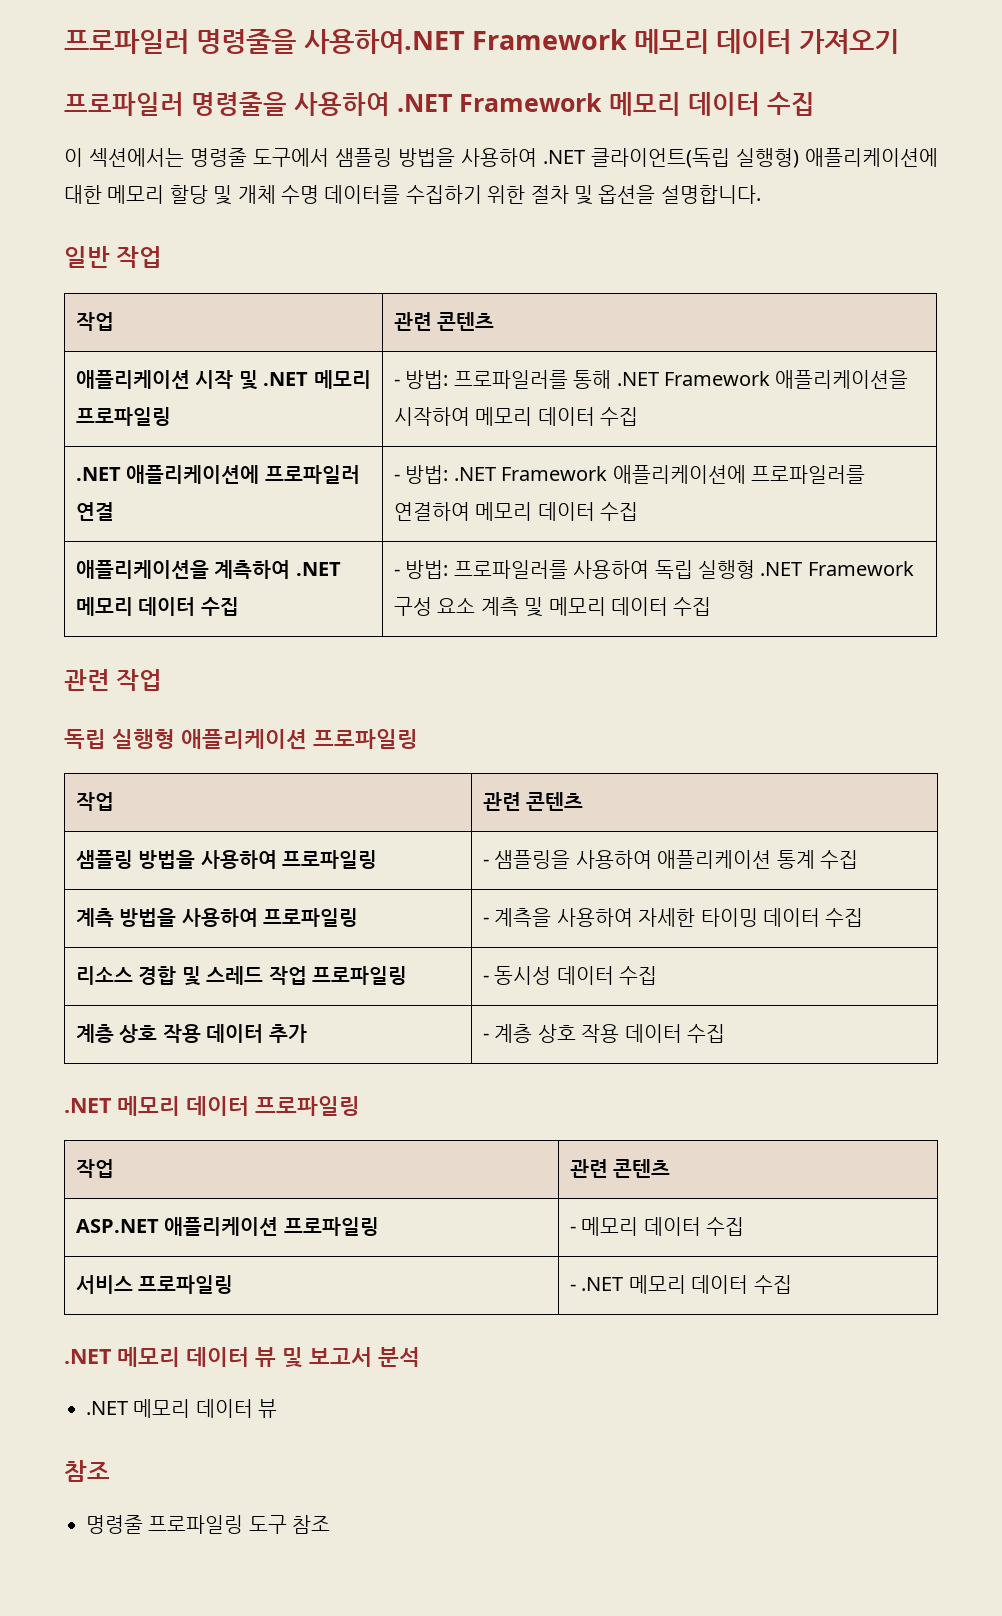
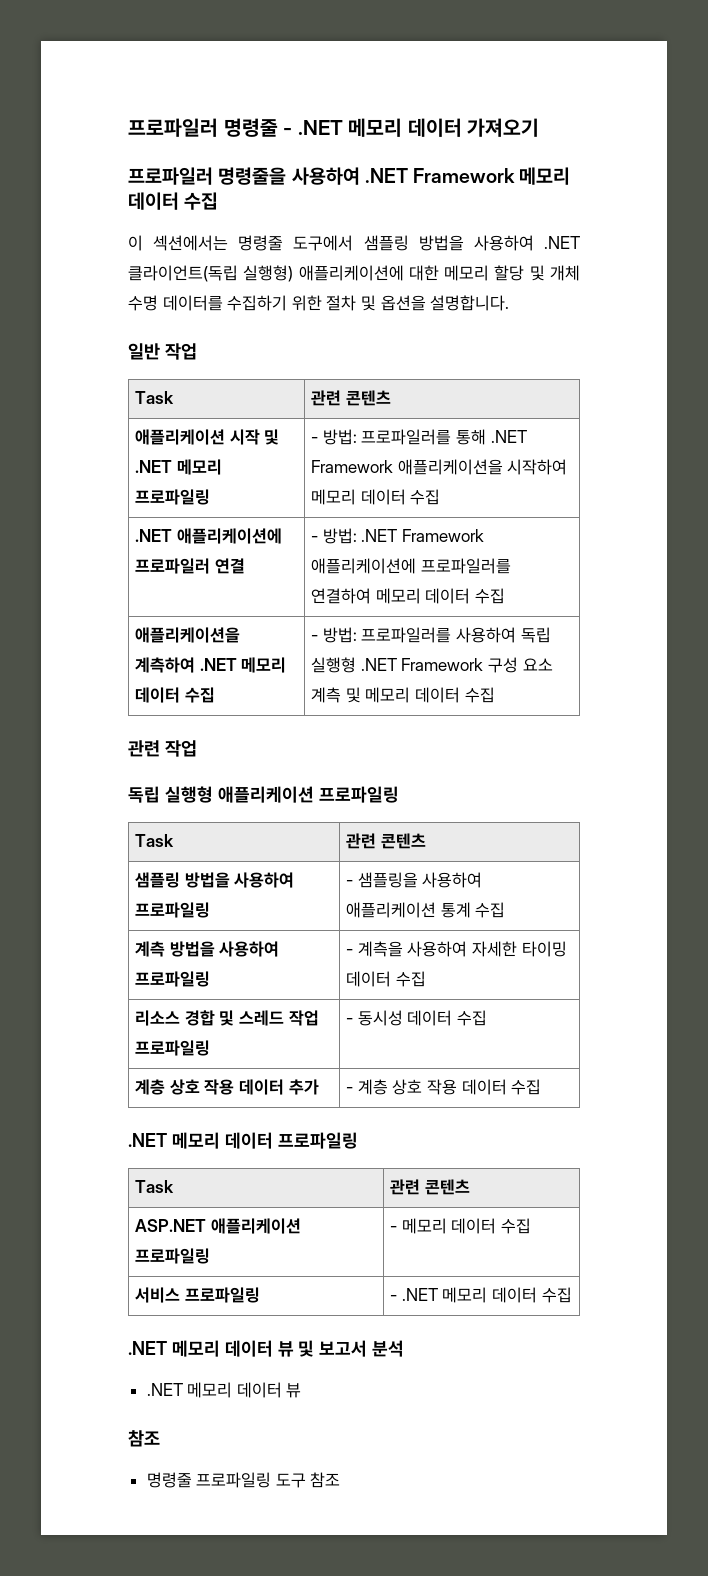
- 프로파일러 명령줄을 사용하여.NET Framework 메모리 데이터 가져오기
+ 프로파일러 명령줄 - .NET 메모리 데이터 가져오기
  일반 작업
- 작업 | 관련 콘텐츠
+ Task | 관련 콘텐츠
  독립 실행형 애플리케이션 프로파일링
- 작업 | 관련 콘텐츠
+ Task | 관련 콘텐츠
  .NET 메모리 데이터 프로파일링
- 작업 | 관련 콘텐츠
+ Task | 관련 콘텐츠

